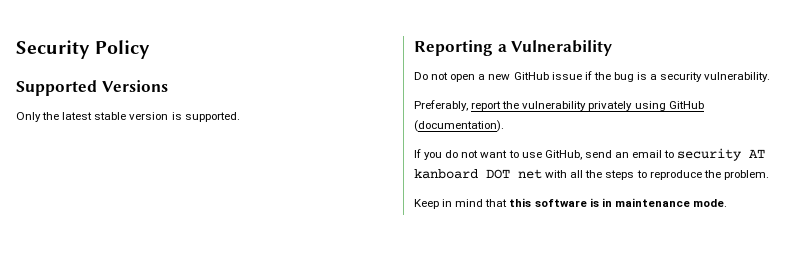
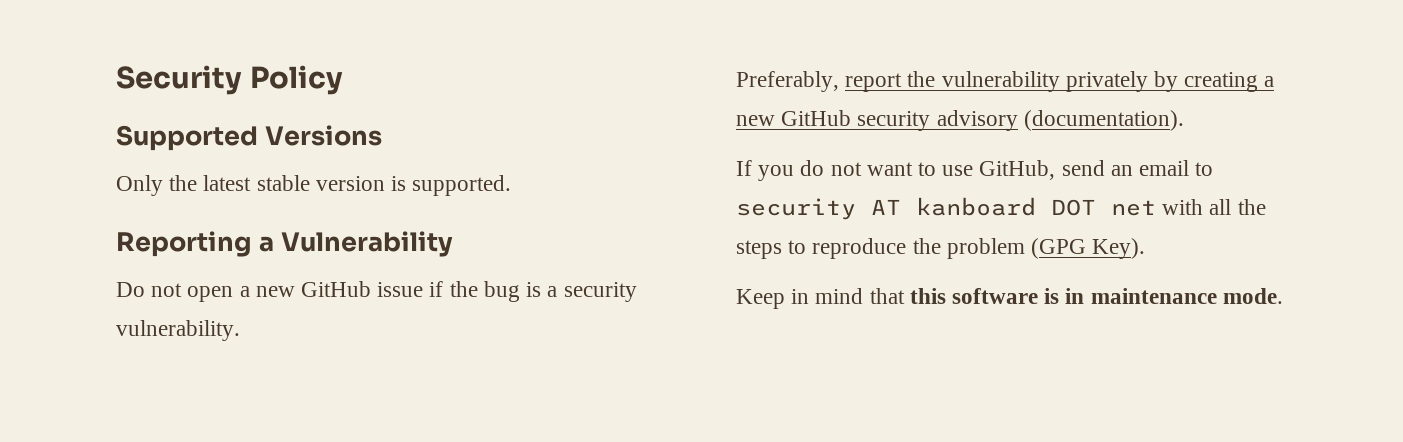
- Preferably, report the vulnerability privately using GitHub (documentation).
+ Preferably, report the vulnerability privately by creating a new GitHub security advisory (documentation).
- If you do not want to use GitHub, send an email to security AT kanboard DOT net with all the steps to reproduce the problem.
+ If you do not want to use GitHub, send an email to security AT kanboard DOT net with all the steps to reproduce the problem (GPG Key).

